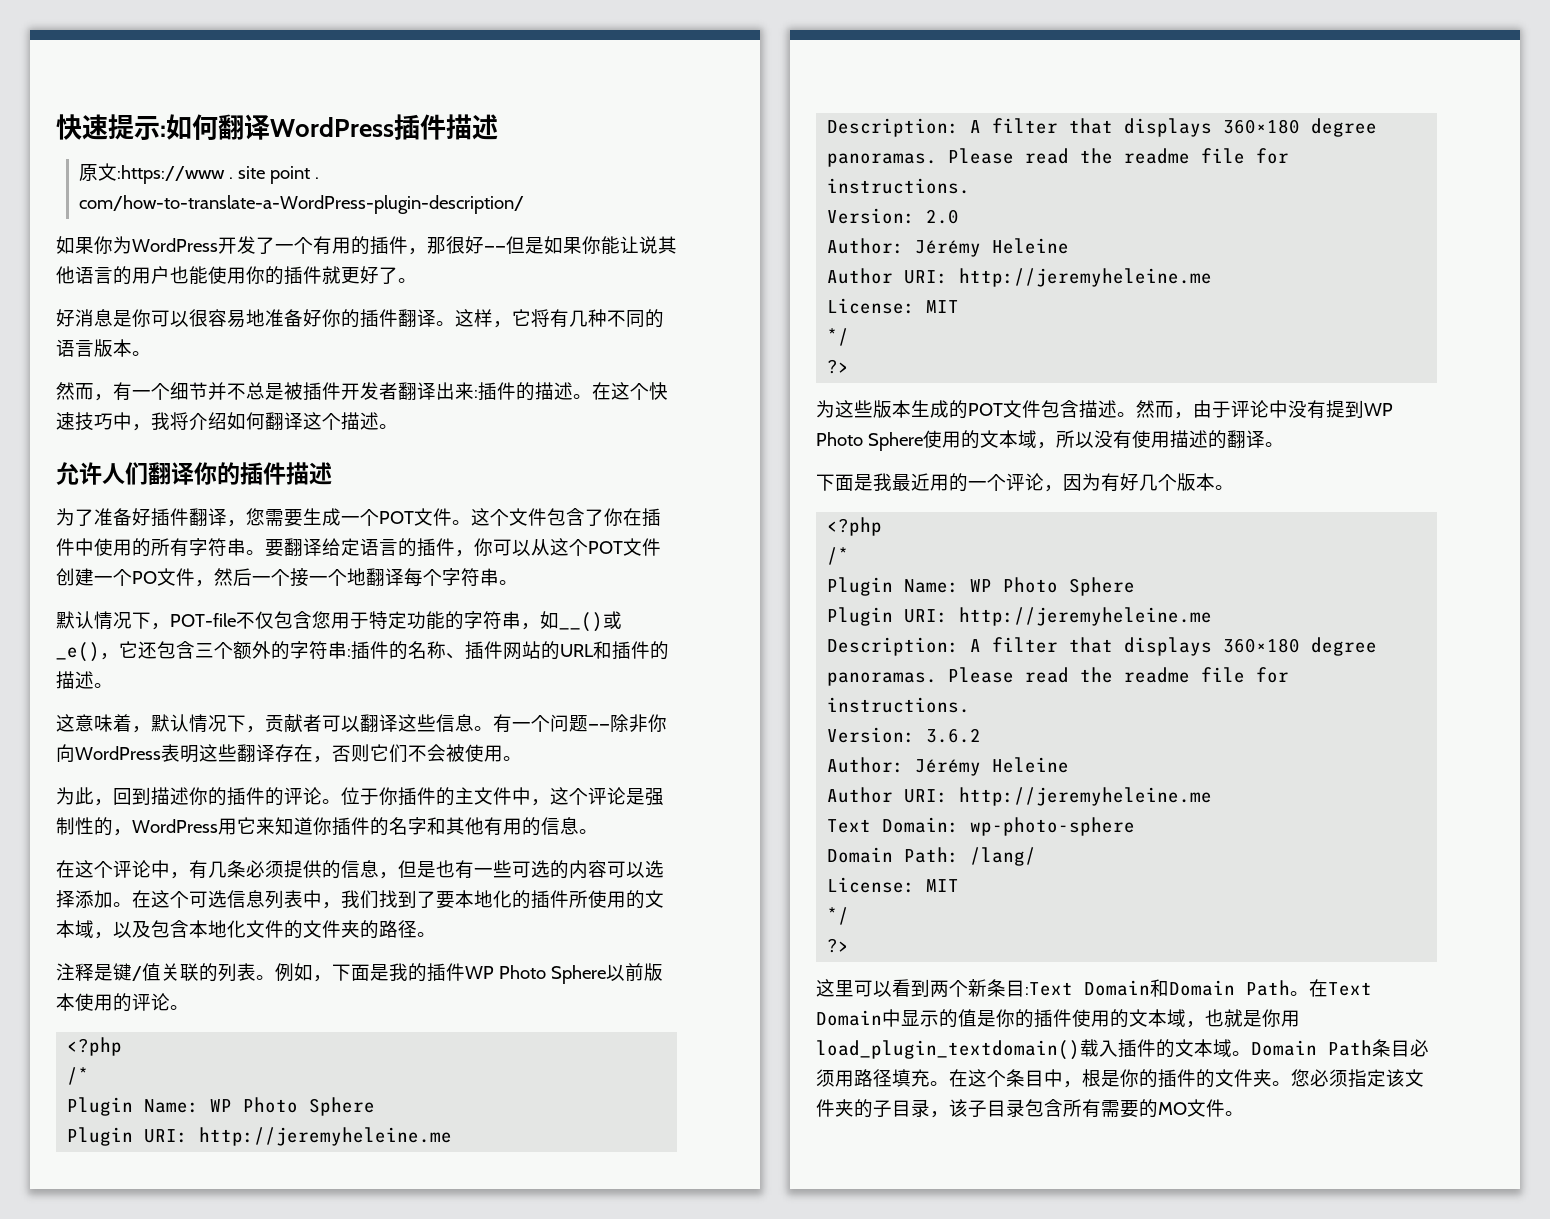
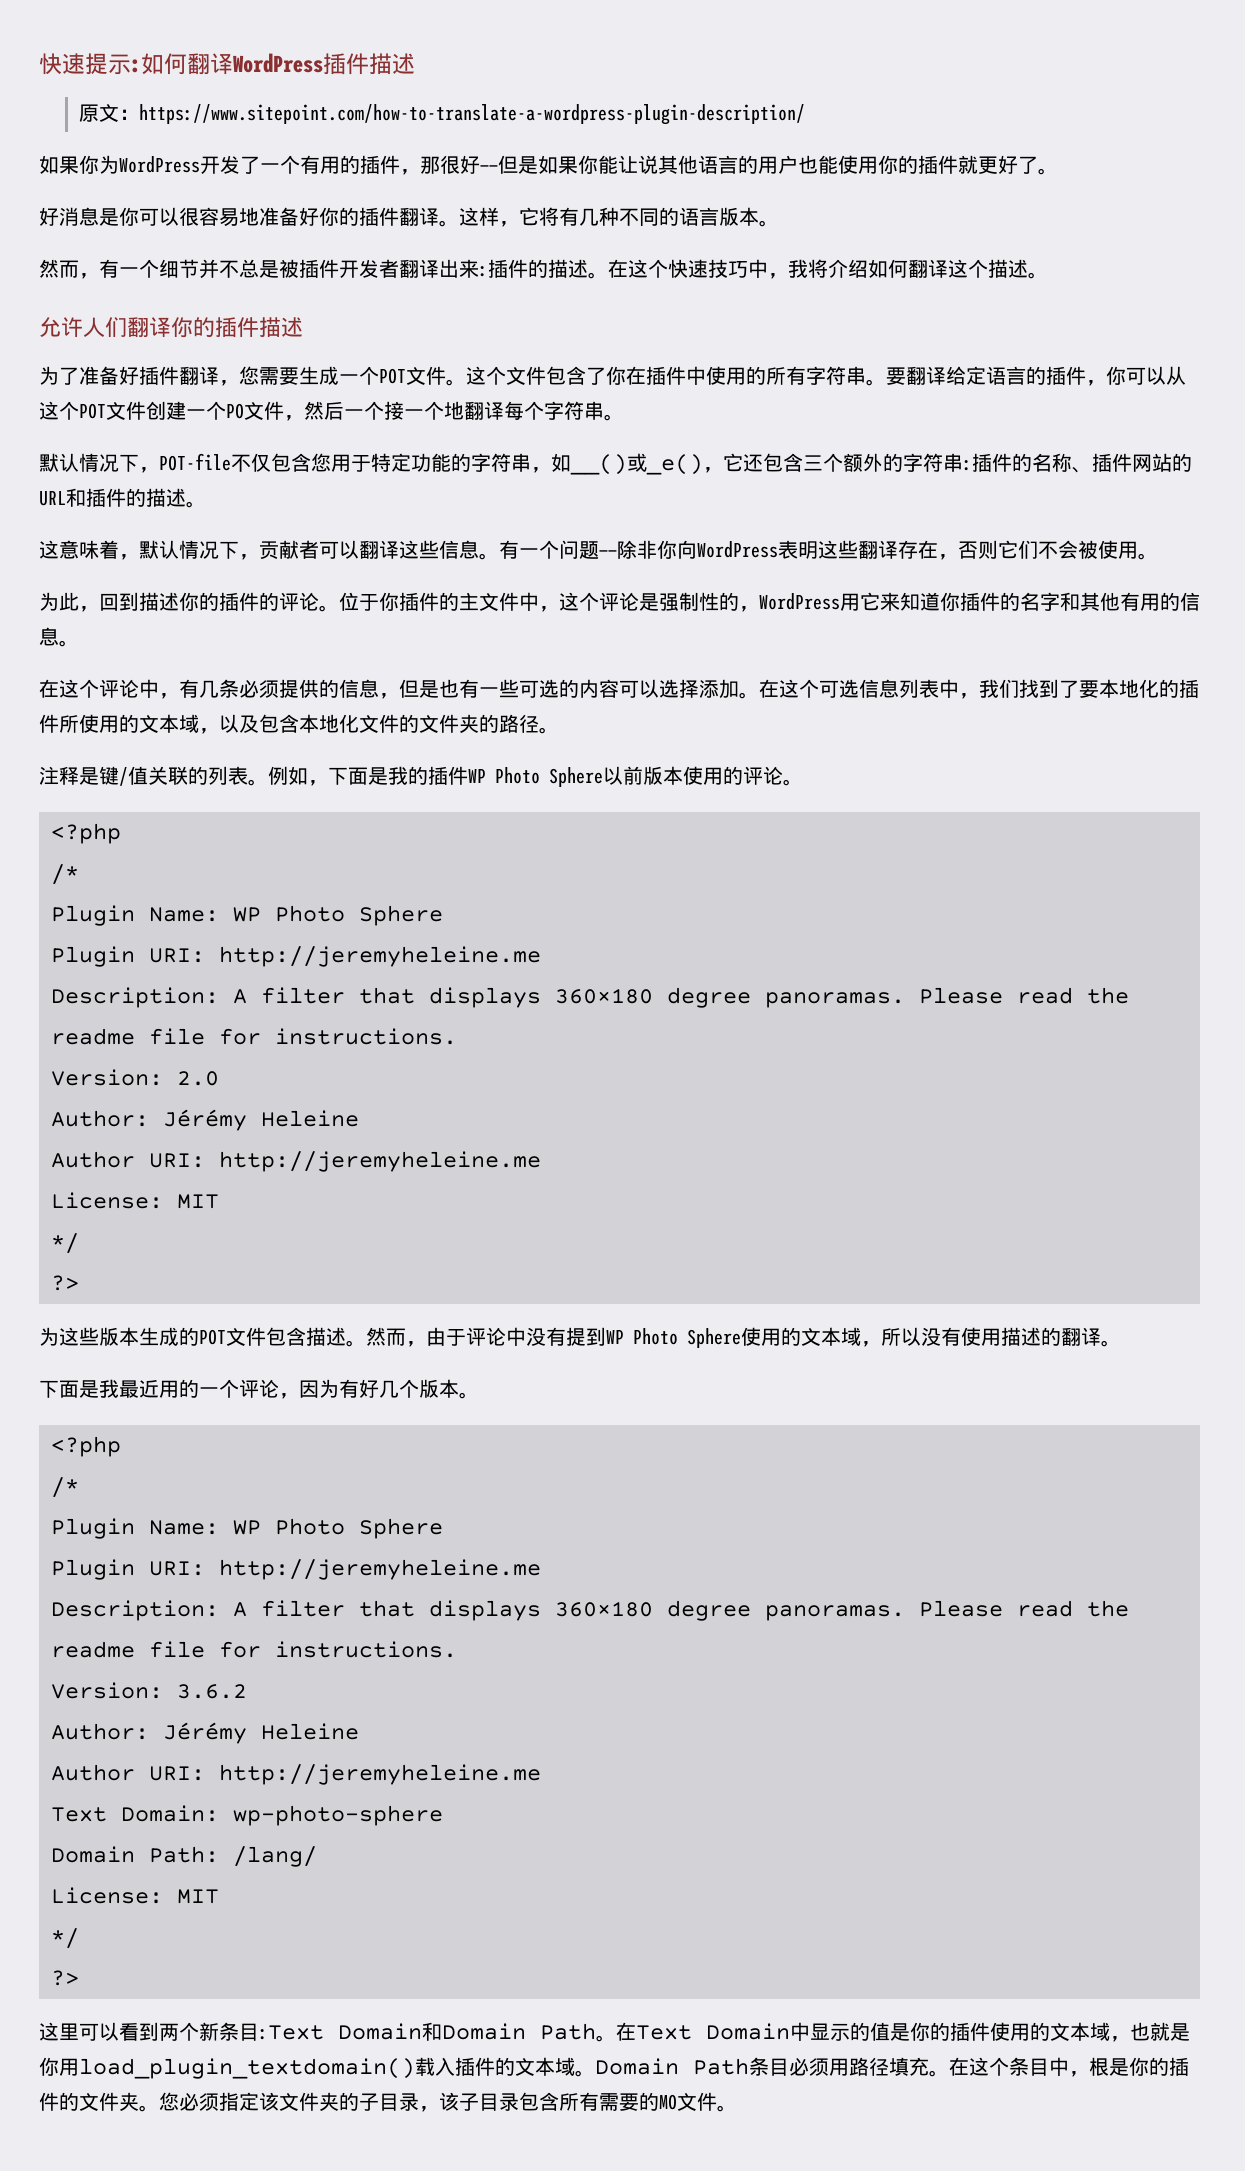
- 原文:https://www . site point . com/how-to-translate-a-WordPress-plugin-description/
+ 原文：https://www.sitepoint.com/how-to-translate-a-wordpress-plugin-description/

